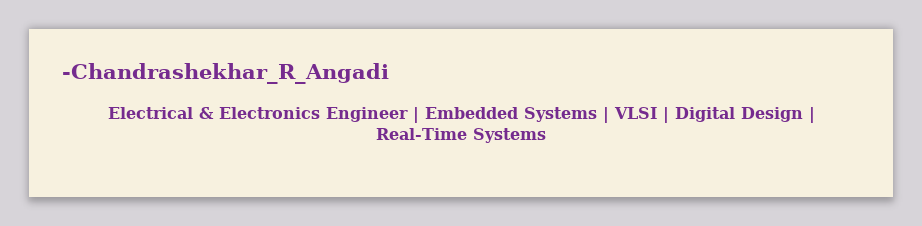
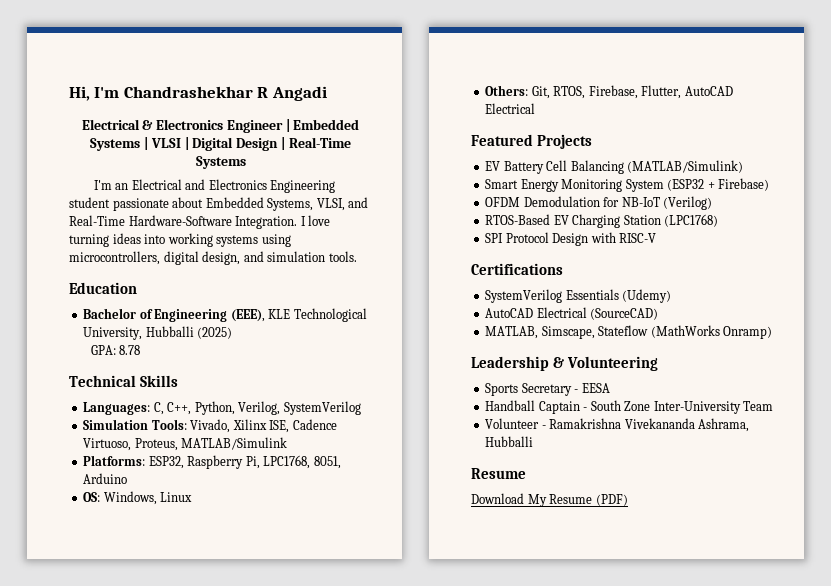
- -Chandrashekhar_R_Angadi
+ Hi, I'm Chandrashekhar R Angadi
+ I'm an Electrical and Electronics Engineering student passionate about Embedded Systems, VLSI, and Real-Time Hardware-Software Integration. I love turning ideas into working systems using microcontrollers, digital design, and simulation tools.
+ Education
+ Bachelor of Engineering (EEE), KLE Technological University, Hubballi (2025)
+ GPA: 8.78
+ Technical Skills
+ Languages: C, C++, Python, Verilog, SystemVerilog
+ Simulation Tools: Vivado, Xilinx ISE, Cadence Virtuoso, Proteus, MATLAB/Simulink
+ Platforms: ESP32, Raspberry Pi, LPC1768, 8051, Arduino
+ OS: Windows, Linux
+ Others: Git, RTOS, Firebase, Flutter, AutoCAD Electrical
+ Featured Projects
+ EV Battery Cell Balancing (MATLAB/Simulink)
+ Smart Energy Monitoring System (ESP32 + Firebase)
+ OFDM Demodulation for NB-IoT (Verilog)
+ RTOS-Based EV Charging Station (LPC1768)
+ SPI Protocol Design with RISC-V
+ Certifications
+ SystemVerilog Essentials (Udemy)
+ AutoCAD Electrical (SourceCAD)
+ MATLAB, Simscape, Stateflow (MathWorks Onramp)
+ Leadership & Volunteering
+ Sports Secretary - EESA
+ Handball Captain - South Zone Inter-University Team
+ Volunteer - Ramakrishna Vivekananda Ashrama, Hubballi
+ Resume
+ Download My Resume (PDF)

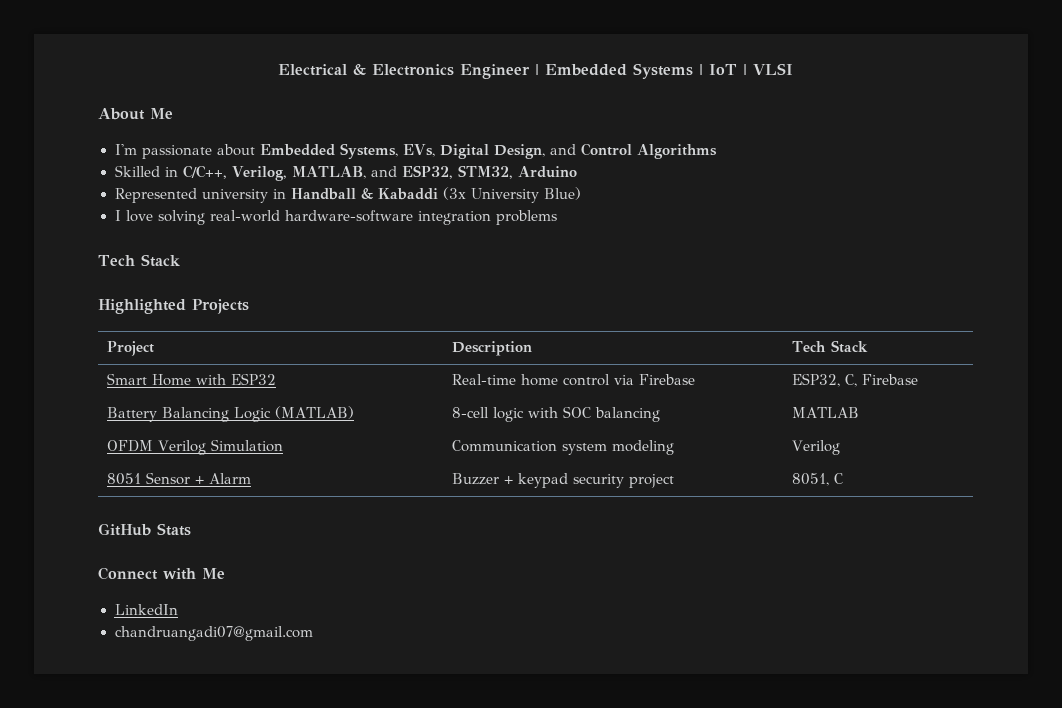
- Hi, I'm Chandrashekhar R Angadi
- Electrical & Electronics Engineer | Embedded Systems | VLSI | Digital Design | Real-Time Systems
- I'm an Electrical and Electronics Engineering student passionate about Embedded Systems, VLSI, and Real-Time Hardware-Software Integration. I love turning ideas into working systems using microcontrollers, digital design, and simulation tools.
- Education
- Bachelor of Engineering (EEE), KLE Technological University, Hubballi (2025)
- GPA: 8.78
- Technical Skills
- Languages: C, C++, Python, Verilog, SystemVerilog
- Simulation Tools: Vivado, Xilinx ISE, Cadence Virtuoso, Proteus, MATLAB/Simulink
- Platforms: ESP32, Raspberry Pi, LPC1768, 8051, Arduino
- OS: Windows, Linux
- Others: Git, RTOS, Firebase, Flutter, AutoCAD Electrical
- Featured Projects
- EV Battery Cell Balancing (MATLAB/Simulink)
- Smart Energy Monitoring System (ESP32 + Firebase)
- OFDM Demodulation for NB-IoT (Verilog)
- RTOS-Based EV Charging Station (LPC1768)
- SPI Protocol Design with RISC-V
- Certifications
- SystemVerilog Essentials (Udemy)
- AutoCAD Electrical (SourceCAD)
- MATLAB, Simscape, Stateflow (MathWorks Onramp)
- Leadership & Volunteering
- Sports Secretary - EESA
- Handball Captain - South Zone Inter-University Team
- Volunteer - Ramakrishna Vivekananda Ashrama, Hubballi
- Resume
- Download My Resume (PDF)
+ Electrical & Electronics Engineer | Embedded Systems | IoT | VLSI
+ About Me
+ I'm passionate about Embedded Systems, EVs, Digital Design, and Control Algorithms
+ Skilled in C/C++, Verilog, MATLAB, and ESP32, STM32, Arduino
+ Represented university in Handball & Kabaddi (3x University Blue)
+ I love solving real-world hardware-software integration problems
+ Tech Stack
+ Highlighted Projects
+ Project | Description | Tech Stack
+ Smart Home with ESP32 | Real-time home control via Firebase | ESP32, C, Firebase
+ Battery Balancing Logic (MATLAB) | 8-cell logic with SOC balancing | MATLAB
+ OFDM Verilog Simulation | Communication system modeling | Verilog
+ 8051 Sensor + Alarm | Buzzer + keypad security project | 8051, C
+ GitHub Stats
+ Connect with Me
+ LinkedIn
+ chandruangadi07@gmail.com

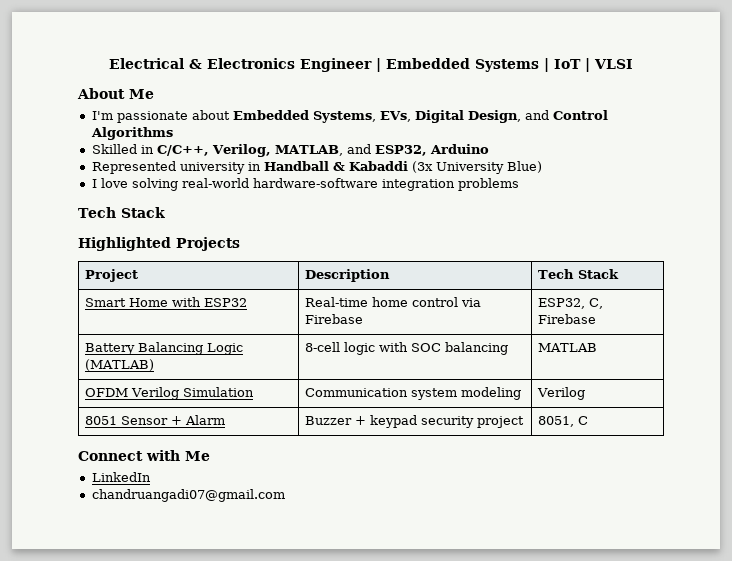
- Skilled in C/C++, Verilog, MATLAB, and ESP32, STM32, Arduino
+ Skilled in C/C++, Verilog, MATLAB, and ESP32, Arduino
- GitHub Stats

